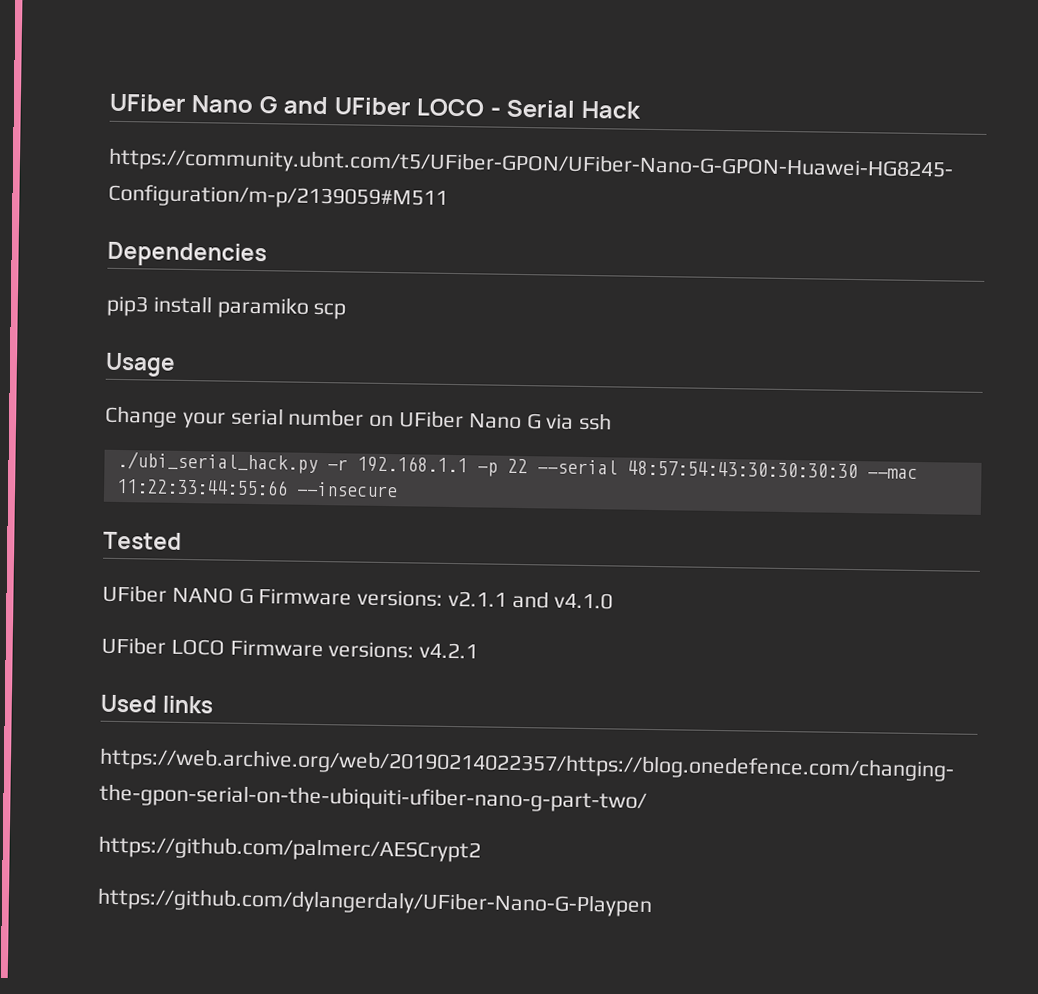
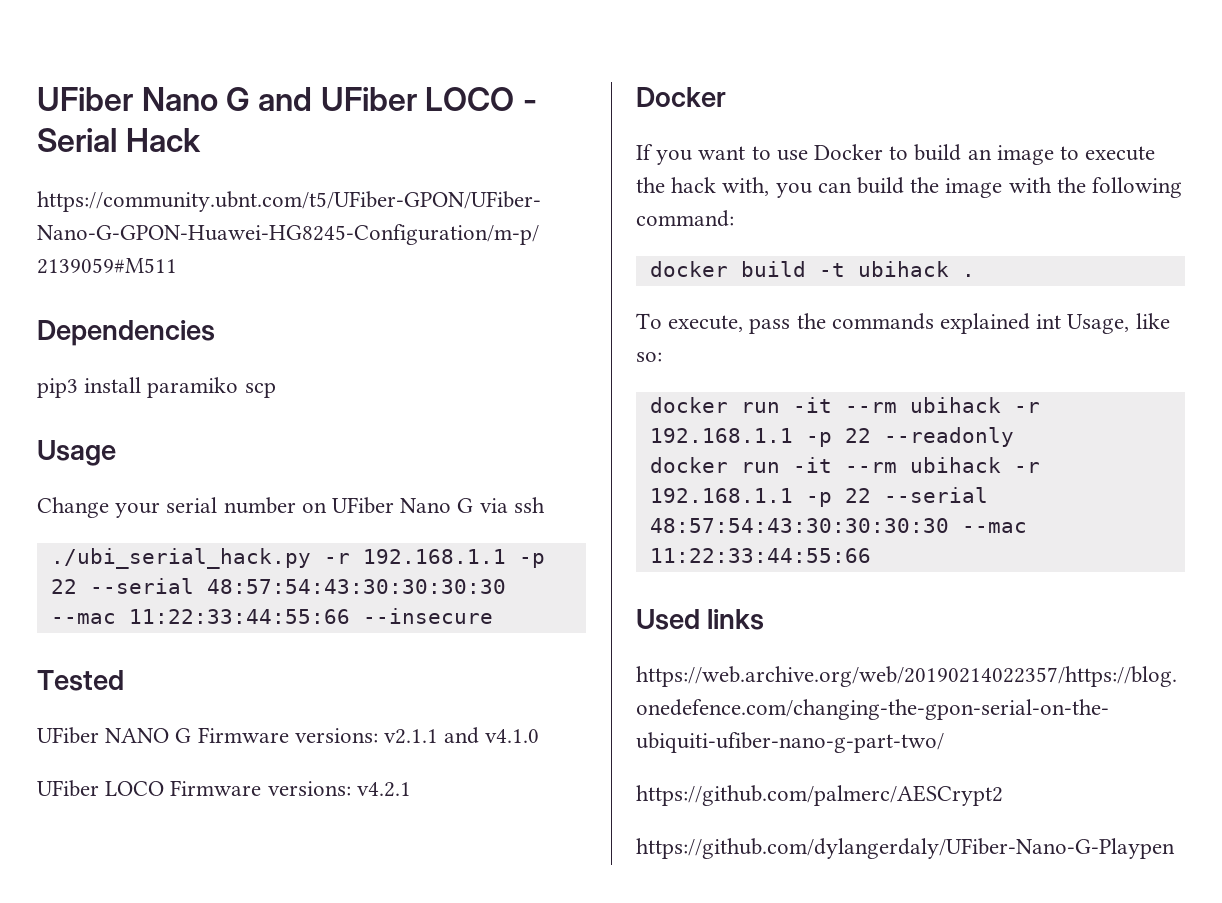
  UFiber LOCO Firmware versions: v4.2.1
+ Docker
+ If you want to use Docker to build an image to execute the hack with, you can build the image with the following command:
+ docker build -t ubihack .
+ To execute, pass the commands explained int Usage, like so:
+ docker run -it --rm ubihack -r 192.168.1.1 -p 22 --readonly
+ docker run -it --rm ubihack -r 192.168.1.1 -p 22 --serial 48:57:54:43:30:30:30:30 --mac 11:22:33:44:55:66

